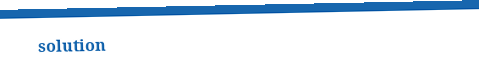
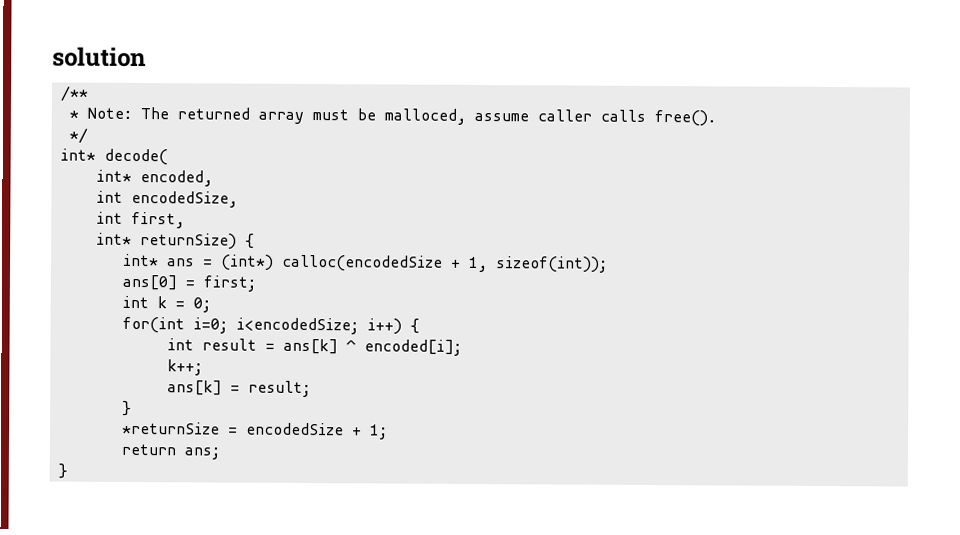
+ /**
+ * Note: The returned array must be malloced, assume caller calls free().
+ */
+ int* decode(
+ int* encoded,
+ int encodedSize,
+ int first,
+ int* returnSize) {
+ int* ans = (int*) calloc(encodedSize + 1, sizeof(int));
+ ans[0] = first;
+ int k = 0;
+ for(int i=0; i<encodedSize; i++) {
+ int result = ans[k] ^ encoded[i];
+ k++;
+ ans[k] = result;
+ }
+ *returnSize = encodedSize + 1;
+ return ans;
+ }

